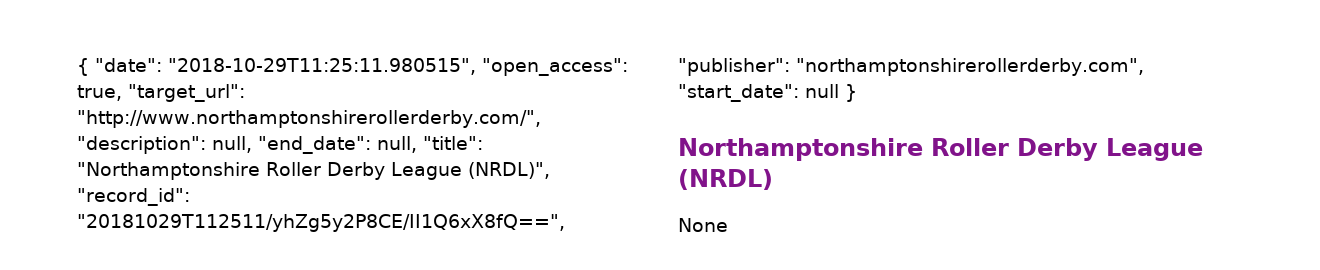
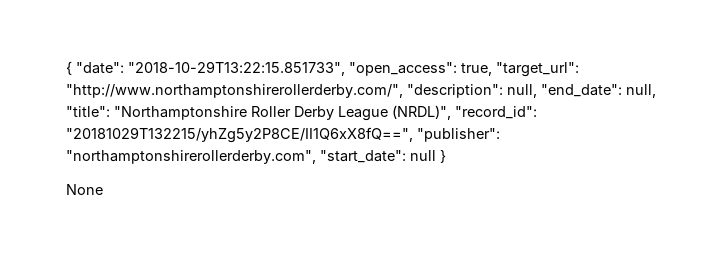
- { "date": "2018-10-29T11:25:11.980515", "open_access": true, "target_url": "http://www.northamptonshirerollerderby.com/", "description": null, "end_date": null, "title": "Northamptonshire Roller Derby League (NRDL)", "record_id": "20181029T112511/yhZg5y2P8CE/II1Q6xX8fQ==", "publisher": "northamptonshirerollerderby.com", "start_date": null }
+ { "date": "2018-10-29T13:22:15.851733", "open_access": true, "target_url": "http://www.northamptonshirerollerderby.com/", "description": null, "end_date": null, "title": "Northamptonshire Roller Derby League (NRDL)", "record_id": "20181029T132215/yhZg5y2P8CE/II1Q6xX8fQ==", "publisher": "northamptonshirerollerderby.com", "start_date": null }
- Northamptonshire Roller Derby League (NRDL)

